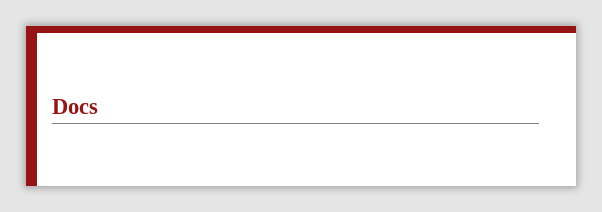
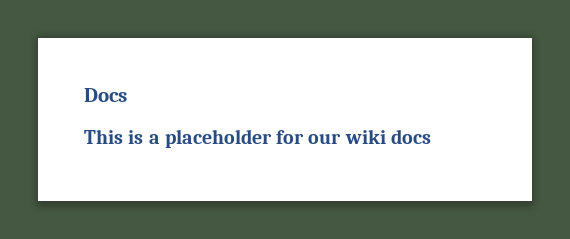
+ This is a placeholder for our wiki docs

